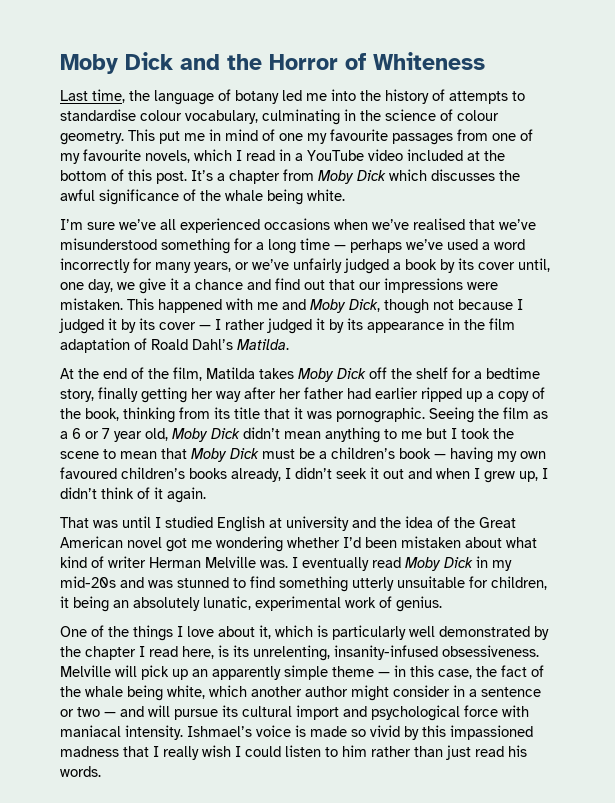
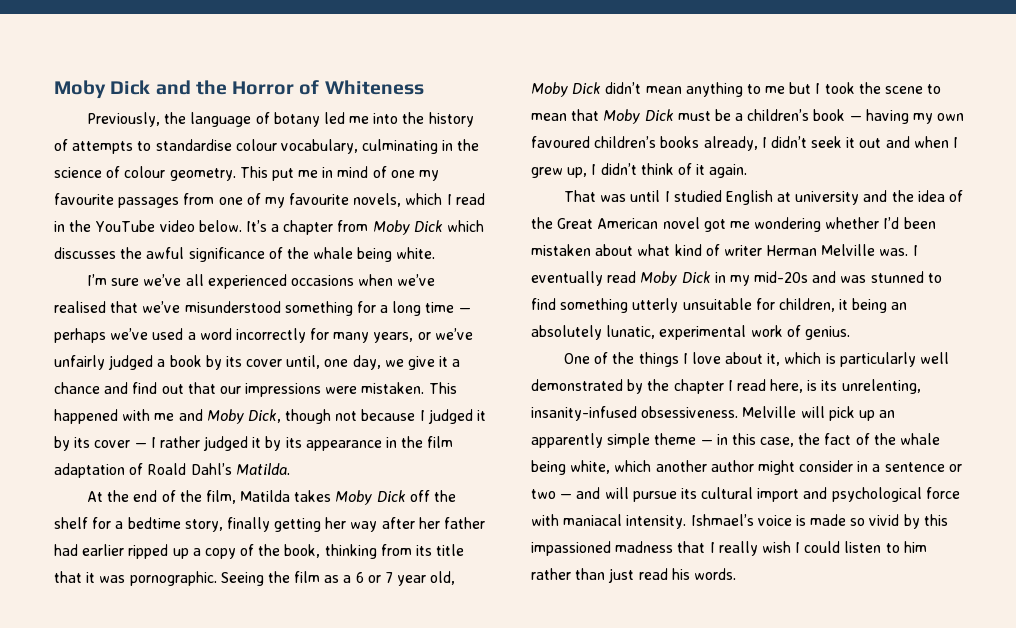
- Last time, the language of botany led me into the history of attempts to standardise colour vocabulary, culminating in the science of colour geometry.
+ Previously, the language of botany led me into the history of attempts to standardise colour vocabulary, culminating in the science of colour geometry.
- This put me in mind of one my favourite passages from one of my favourite novels, which I read in a YouTube video included at the bottom of this post.
+ This put me in mind of one my favourite passages from one of my favourite novels, which I read in the YouTube video below.

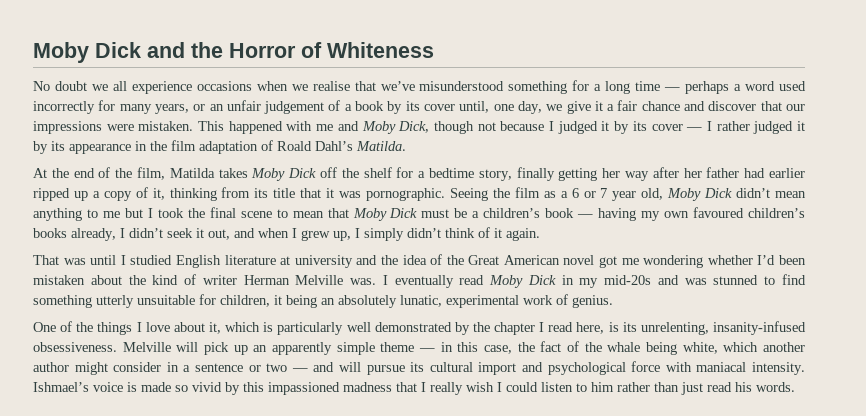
- Previously, the language of botany led me into the history of attempts to standardise colour vocabulary, culminating in the science of colour geometry. This put me in mind of one my favourite passages from one of my favourite novels, which I read in the YouTube video below. It’s a chapter from Moby Dick which discusses the awful significance of the whale being white.
- I’m sure we’ve all experienced occasions when we’ve realised that we’ve misunderstood something for a long time — perhaps we’ve used a word incorrectly for many years, or we’ve unfairly judged a book by its cover until, one day, we give it a chance and find out that our impressions were mistaken.
+ No doubt we all experience occasions when we realise that we’ve misunderstood something for a long time — perhaps a word used incorrectly for many years, or an unfair judgement of a book by its cover until, one day, we give it a fair chance and discover that our impressions were mistaken.
- At the end of the film, Matilda takes Moby Dick off the shelf for a bedtime story, finally getting her way after her father had earlier ripped up a copy of the book, thinking from its title that it was pornographic.
+ At the end of the film, Matilda takes Moby Dick off the shelf for a bedtime story, finally getting her way after her father had earlier ripped up a copy of it, thinking from its title that it was pornographic.
- Seeing the film as a 6 or 7 year old, Moby Dick didn’t mean anything to me but I took the scene to mean that Moby Dick must be a children’s book — having my own favoured children’s books already, I didn’t seek it out and when I grew up, I didn’t think of it again.
+ Seeing the film as a 6 or 7 year old, Moby Dick didn’t mean anything to me but I took the final scene to mean that Moby Dick must be a children’s book — having my own favoured children’s books already, I didn’t seek it out, and when I grew up, I simply didn’t think of it again.
- That was until I studied English at university and the idea of the Great American novel got me wondering whether I’d been mistaken about what kind of writer Herman Melville was.
+ That was until I studied English literature at university and the idea of the Great American novel got me wondering whether I’d been mistaken about the kind of writer Herman Melville was.

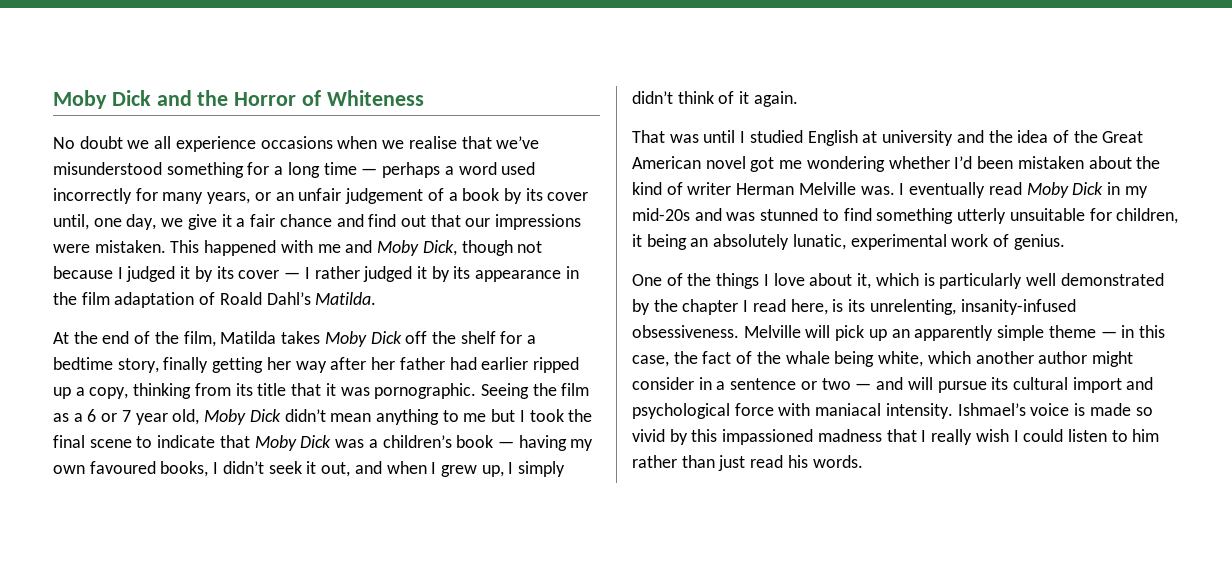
- No doubt we all experience occasions when we realise that we’ve misunderstood something for a long time — perhaps a word used incorrectly for many years, or an unfair judgement of a book by its cover until, one day, we give it a fair chance and discover that our impressions were mistaken.
+ No doubt we all experience occasions when we realise that we’ve misunderstood something for a long time — perhaps a word used incorrectly for many years, or an unfair judgement of a book by its cover until, one day, we give it a fair chance and find out that our impressions were mistaken.
- At the end of the film, Matilda takes Moby Dick off the shelf for a bedtime story, finally getting her way after her father had earlier ripped up a copy of it, thinking from its title that it was pornographic.
+ At the end of the film, Matilda takes Moby Dick off the shelf for a bedtime story, finally getting her way after her father had earlier ripped up a copy, thinking from its title that it was pornographic.
- Seeing the film as a 6 or 7 year old, Moby Dick didn’t mean anything to me but I took the final scene to mean that Moby Dick must be a children’s book — having my own favoured children’s books already, I didn’t seek it out, and when I grew up, I simply didn’t think of it again.
+ Seeing the film as a 6 or 7 year old, Moby Dick didn’t mean anything to me but I took the final scene to indicate that Moby Dick was a children’s book — having my own favoured books, I didn’t seek it out, and when I grew up, I simply didn’t think of it again.
- That was until I studied English literature at university and the idea of the Great American novel got me wondering whether I’d been mistaken about the kind of writer Herman Melville was.
+ That was until I studied English at university and the idea of the Great American novel got me wondering whether I’d been mistaken about the kind of writer Herman Melville was.

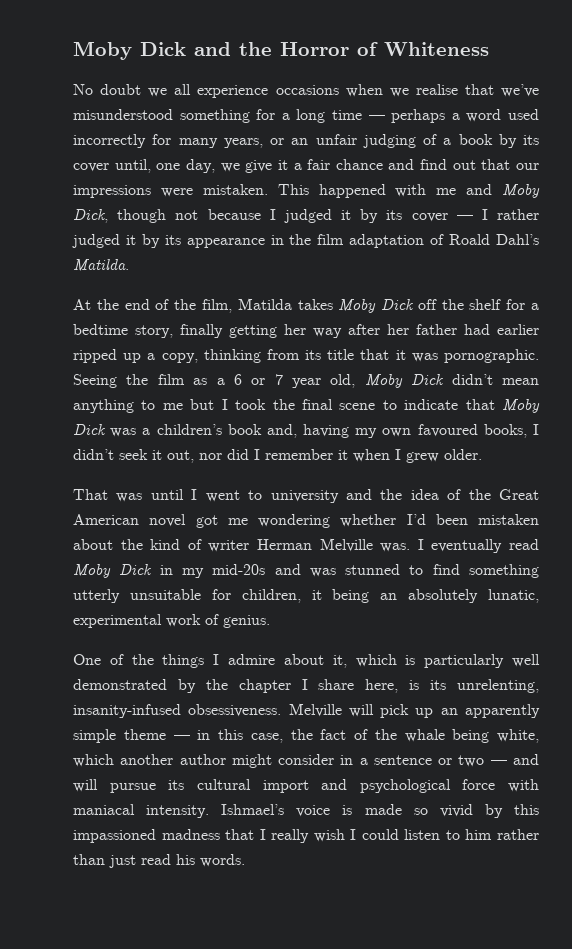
- No doubt we all experience occasions when we realise that we’ve misunderstood something for a long time — perhaps a word used incorrectly for many years, or an unfair judgement of a book by its cover until, one day, we give it a fair chance and find out that our impressions were mistaken.
+ No doubt we all experience occasions when we realise that we’ve misunderstood something for a long time — perhaps a word used incorrectly for many years, or an unfair judging of a book by its cover until, one day, we give it a fair chance and find out that our impressions were mistaken.
- Seeing the film as a 6 or 7 year old, Moby Dick didn’t mean anything to me but I took the final scene to indicate that Moby Dick was a children’s book — having my own favoured books, I didn’t seek it out, and when I grew up, I simply didn’t think of it again.
+ Seeing the film as a 6 or 7 year old, Moby Dick didn’t mean anything to me but I took the final scene to indicate that Moby Dick was a children’s book and, having my own favoured books, I didn’t seek it out, nor did I remember it when I grew older.
- That was until I studied English at university and the idea of the Great American novel got me wondering whether I’d been mistaken about the kind of writer Herman Melville was.
+ That was until I went to university and the idea of the Great American novel got me wondering whether I’d been mistaken about the kind of writer Herman Melville was.
- One of the things I love about it, which is particularly well demonstrated by the chapter I read here, is its unrelenting, insanity-infused obsessiveness.
+ One of the things I admire about it, which is particularly well demonstrated by the chapter I share here, is its unrelenting, insanity-infused obsessiveness.

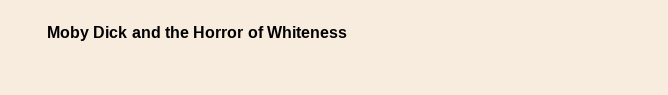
- No doubt we all experience occasions when we realise that we’ve misunderstood something for a long time — perhaps a word used incorrectly for many years, or an unfair judging of a book by its cover until, one day, we give it a fair chance and find out that our impressions were mistaken. This happened with me and Moby Dick, though not because I judged it by its cover — I rather judged it by its appearance in the film adaptation of Roald Dahl’s Matilda.
- At the end of the film, Matilda takes Moby Dick off the shelf for a bedtime story, finally getting her way after her father had earlier ripped up a copy, thinking from its title that it was pornographic. Seeing the film as a 6 or 7 year old, Moby Dick didn’t mean anything to me but I took the final scene to indicate that Moby Dick was a children’s book and, having my own favoured books, I didn’t seek it out, nor did I remember it when I grew older.
- That was until I went to university and the idea of the Great American novel got me wondering whether I’d been mistaken about the kind of writer Herman Melville was. I eventually read Moby Dick in my mid-20s and was stunned to find something utterly unsuitable for children, it being an absolutely lunatic, experimental work of genius.
- One of the things I admire about it, which is particularly well demonstrated by the chapter I share here, is its unrelenting, insanity-infused obsessiveness. Melville will pick up an apparently simple theme — in this case, the fact of the whale being white, which another author might consider in a sentence or two — and will pursue its cultural import and psychological force with maniacal intensity. Ishmael’s voice is made so vivid by this impassioned madness that I really wish I could listen to him rather than just read his words.

